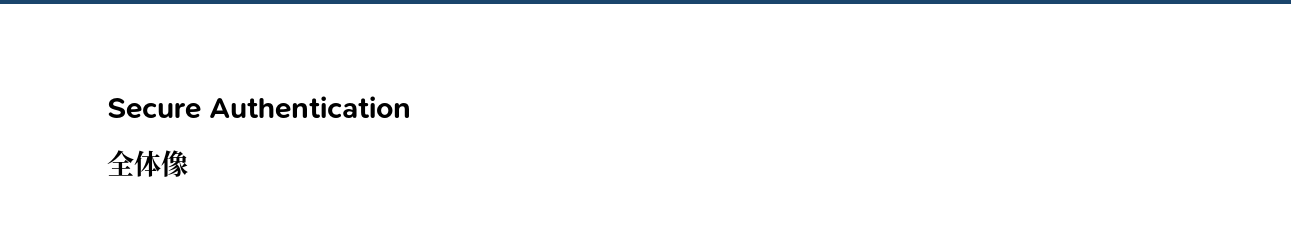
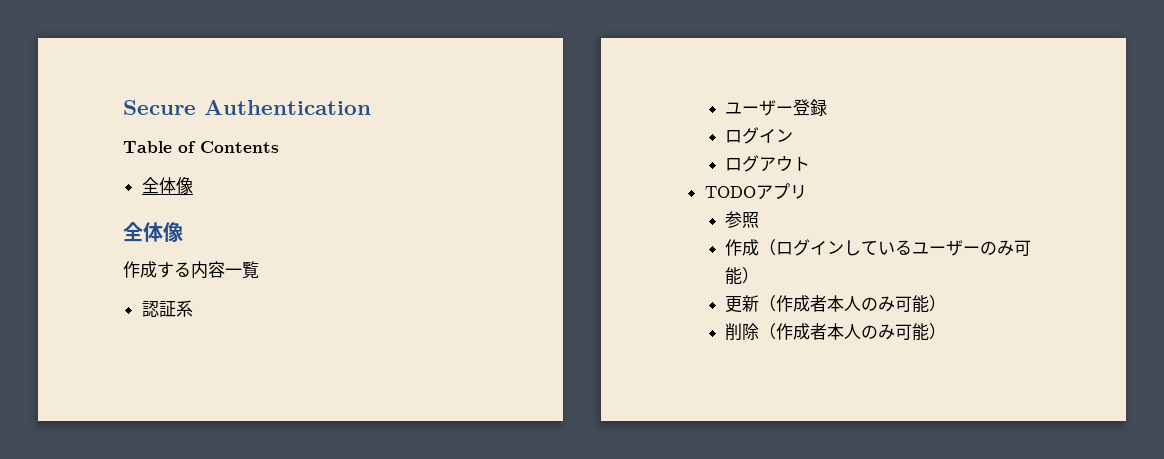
+ Table of Contents
  全体像
+ 全体像
+ 作成する内容一覧
+ 認証系
+ ユーザー登録
+ ログイン
+ ログアウト
+ TODOアプリ
+ 参照
+ 作成（ログインしているユーザーのみ可能）
+ 更新（作成者本人のみ可能）
+ 削除（作成者本人のみ可能）

